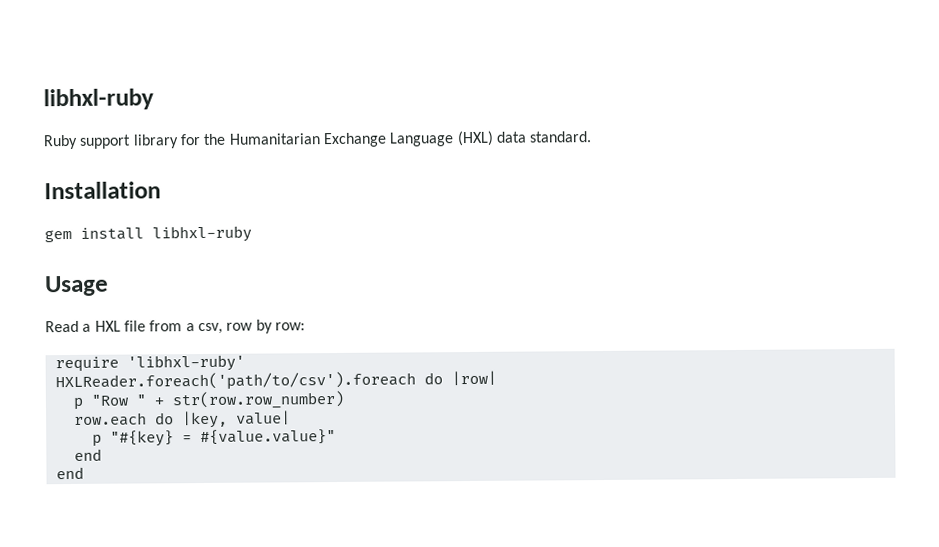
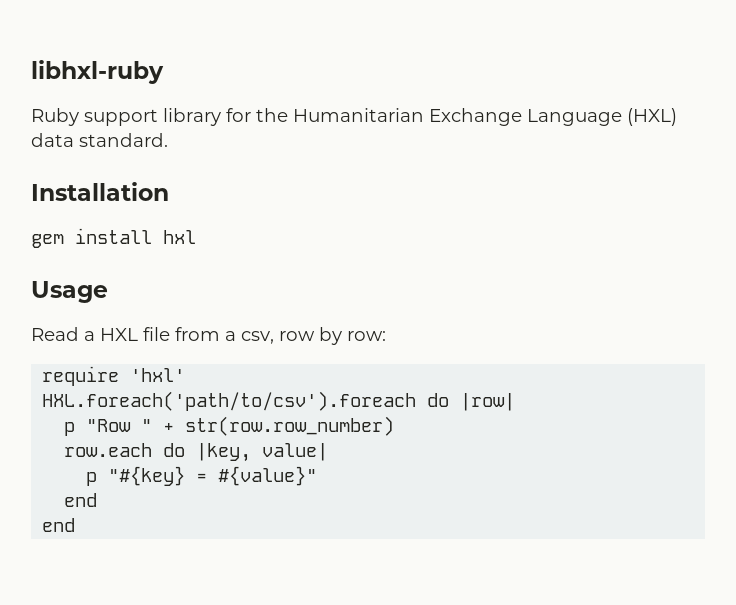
- gem install libhxl-ruby
+ gem install hxl
- require 'libhxl-ruby'
- HXLReader.foreach('path/to/csv').foreach do |row|
+ require 'hxl'
+ HXL.foreach('path/to/csv').foreach do |row|
- p "#{key} = #{value.value}"
+ p "#{key} = #{value}"

